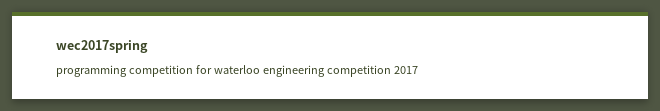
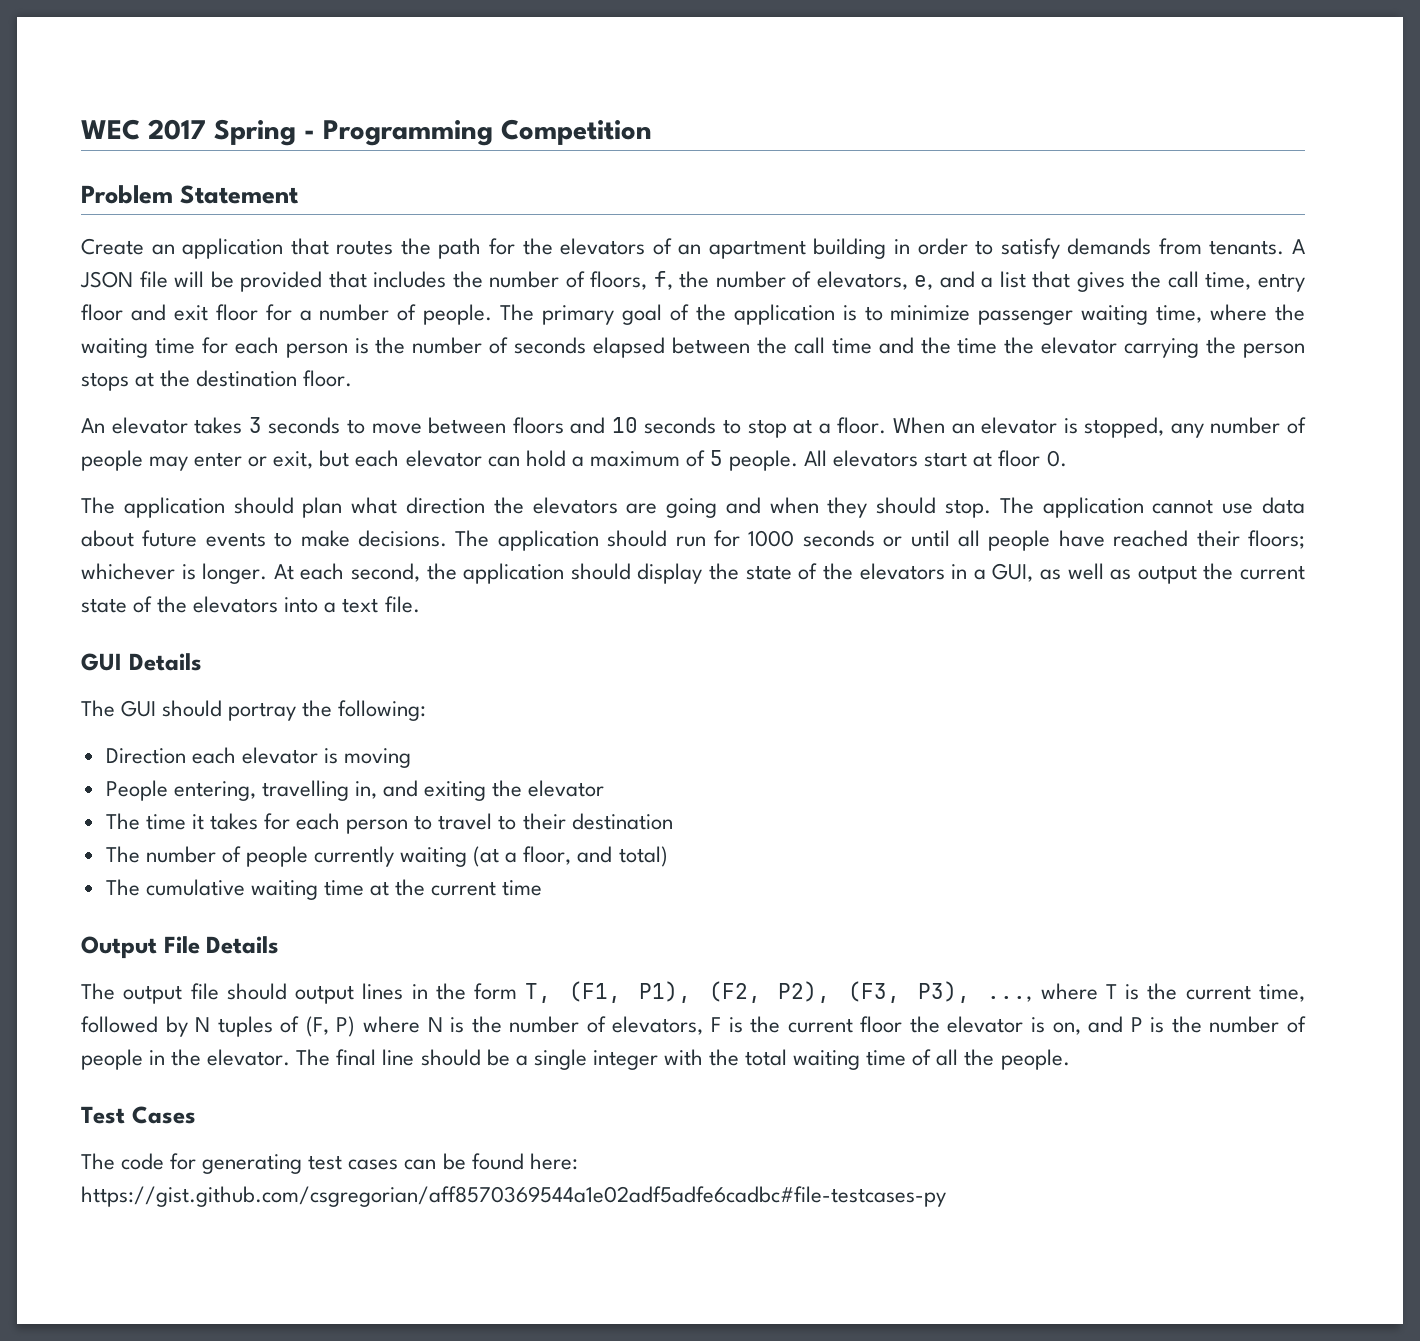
- wec2017spring
- programming competition for waterloo engineering competition 2017
+ WEC 2017 Spring - Programming Competition
+ Problem Statement
+ Create an application that routes the path for the elevators of an apartment building in order to satisfy demands from tenants. A JSON file will be provided that includes the number of floors, f, the number of elevators, e, and a list that gives the call time, entry floor and exit floor for a number of people. The primary goal of the application is to minimize passenger waiting time, where the waiting time for each person is the number of seconds elapsed between the call time and the time the elevator carrying the person stops at the destination floor.
+ An elevator takes 3 seconds to move between floors and 10 seconds to stop at a floor. When an elevator is stopped, any number of people may enter or exit, but each elevator can hold a maximum of 5 people. All elevators start at floor 0.
+ The application should plan what direction the elevators are going and when they should stop. The application cannot use data about future events to make decisions. The application should run for 1000 seconds or until all people have reached their floors; whichever is longer. At each second, the application should display the state of the elevators in a GUI, as well as output the current state of the elevators into a text file.
+ GUI Details
+ The GUI should portray the following:
+ Direction each elevator is moving
+ People entering, travelling in, and exiting the elevator
+ The time it takes for each person to travel to their destination
+ The number of people currently waiting (at a floor, and total)
+ The cumulative waiting time at the current time
+ Output File Details
+ The output file should output lines in the form T, (F1, P1), (F2, P2), (F3, P3), ..., where T is the current time, followed by N tuples of (F, P) where N is the number of elevators, F is the current floor the elevator is on, and P is the number of people in the elevator. The final line should be a single integer with the total waiting time of all the people.
+ Test Cases
+ The code for generating test cases can be found here: https://gist.github.com/csgregorian/aff8570369544a1e02adf5adfe6cadbc#file-testcases-py

